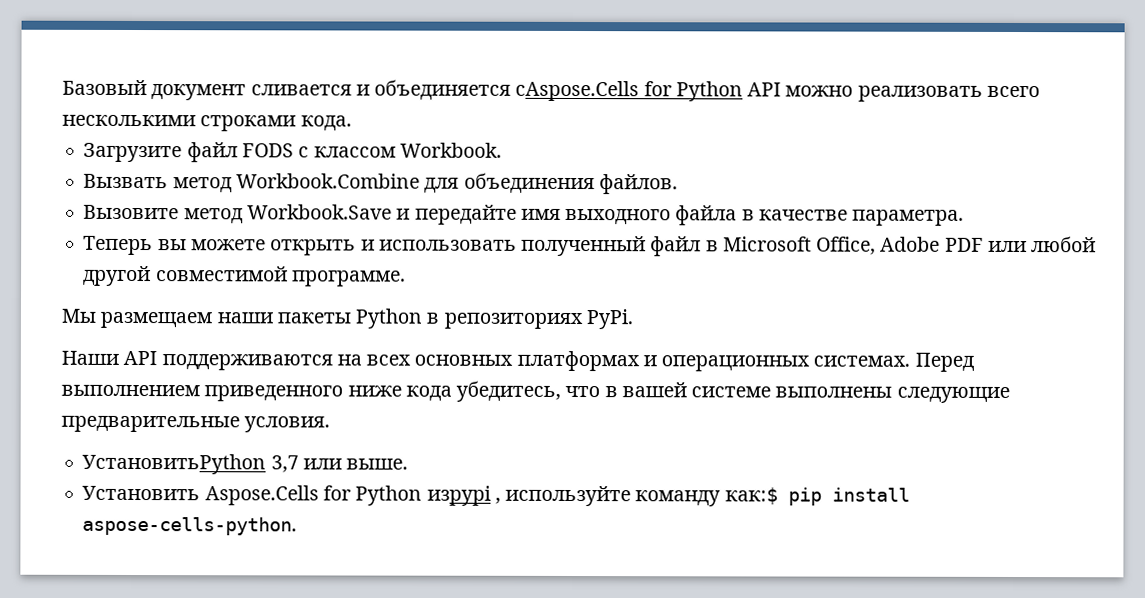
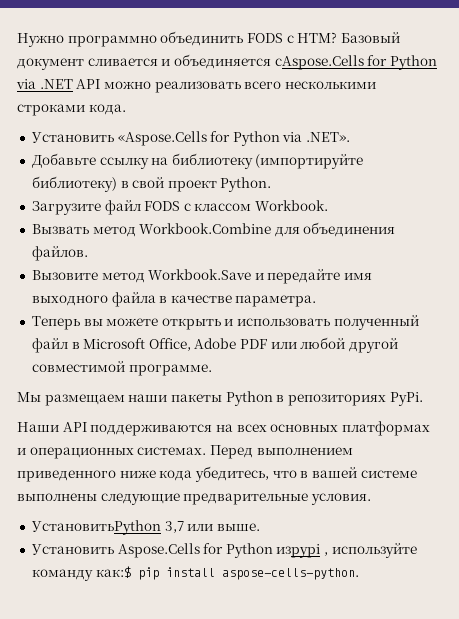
+ Нужно программно объединить FODS с HTM?
- Базовый документ сливается и объединяется сAspose.Cells for Python API можно реализовать всего несколькими строками кода.
+ Базовый документ сливается и объединяется сAspose.Cells for Python via .NET API можно реализовать всего несколькими строками кода.
+ Установить «Aspose.Cells for Python via .NET».
+ Добавьте ссылку на библиотеку (импортируйте библиотеку) в свой проект Python.

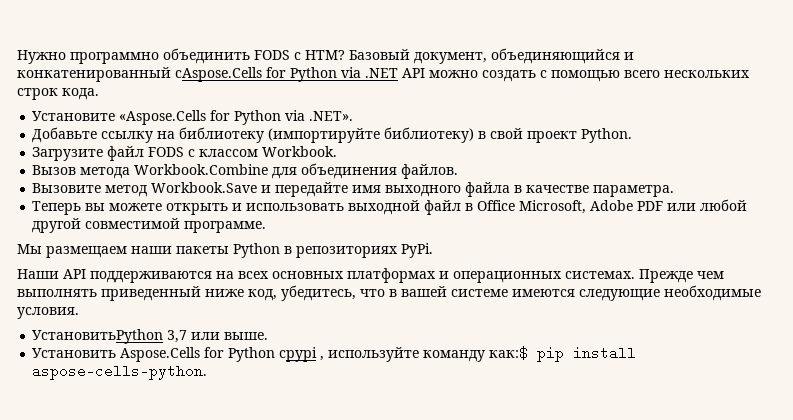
- Базовый документ сливается и объединяется сAspose.Cells for Python via .NET API можно реализовать всего несколькими строками кода.
+ Базовый документ, объединяющийся и конкатенированный сAspose.Cells for Python via .NET API можно создать с помощью всего нескольких строк кода.
- Установить «Aspose.Cells for Python via .NET».
+ Установите «Aspose.Cells for Python via .NET».
- Вызвать метод Workbook.Combine для объединения файлов.
+ Вызов метода Workbook.Combine для объединения файлов.
- Теперь вы можете открыть и использовать полученный файл в Microsoft Office, Adobe PDF или любой другой совместимой программе.
+ Теперь вы можете открыть и использовать выходной файл в Office Microsoft, Adobe PDF или любой другой совместимой программе.
- Перед выполнением приведенного ниже кода убедитесь, что в вашей системе выполнены следующие предварительные условия.
+ Прежде чем выполнять приведенный ниже код, убедитесь, что в вашей системе имеются следующие необходимые условия.
- Установить Aspose.Cells for Python изpypi , используйте команду как:$ pip install aspose-cells-python.
+ Установить Aspose.Cells for Python сpypi , используйте команду как:$ pip install aspose-cells-python.

